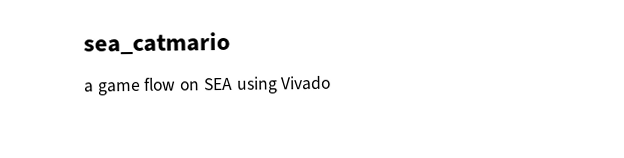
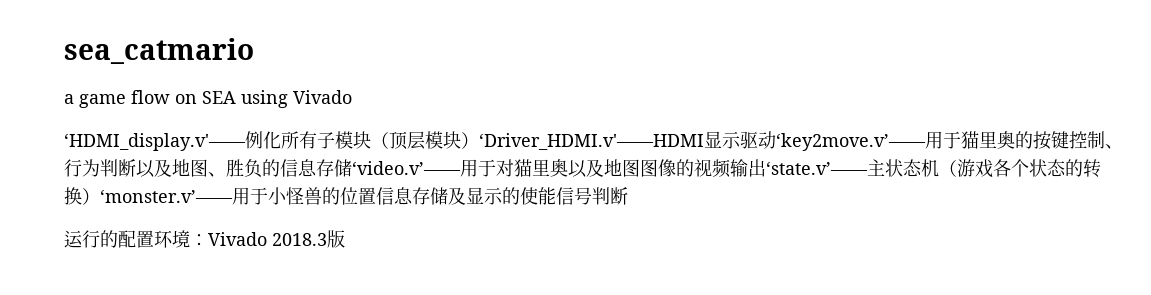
+ ‘HDMI_display.v'——例化所有子模块（顶层模块）‘Driver_HDMI.v'——HDMI显示驱动‘key2move.v’——用于猫里奥的按键控制、行为判断以及地图、胜负的信息存储‘video.v’——用于对猫里奥以及地图图像的视频输出‘state.v’——主状态机（游戏各个状态的转换）‘monster.v’——用于小怪兽的位置信息存储及显示的使能信号判断
+ 运行的配置环境：Vivado 2018.3版

